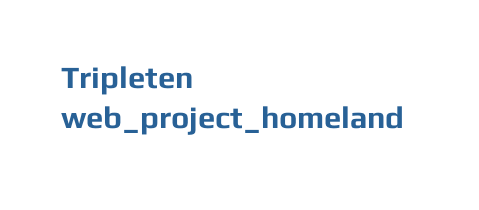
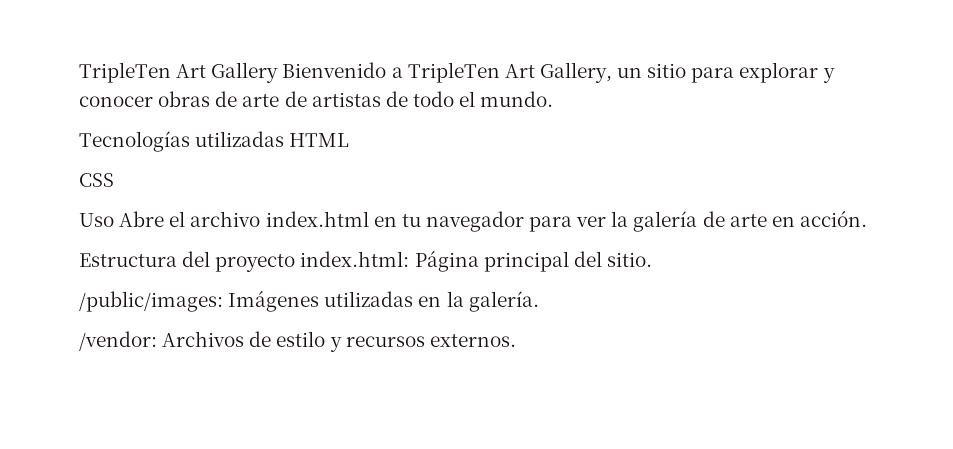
- Tripleten web_project_homeland
+ TripleTen Art Gallery Bienvenido a TripleTen Art Gallery, un sitio para explorar y conocer obras de arte de artistas de todo el mundo.
+ Tecnologías utilizadas HTML
+ CSS
+ Uso Abre el archivo index.html en tu navegador para ver la galería de arte en acción.
+ Estructura del proyecto index.html: Página principal del sitio.
+ /public/images: Imágenes utilizadas en la galería.
+ /vendor: Archivos de estilo y recursos externos.

